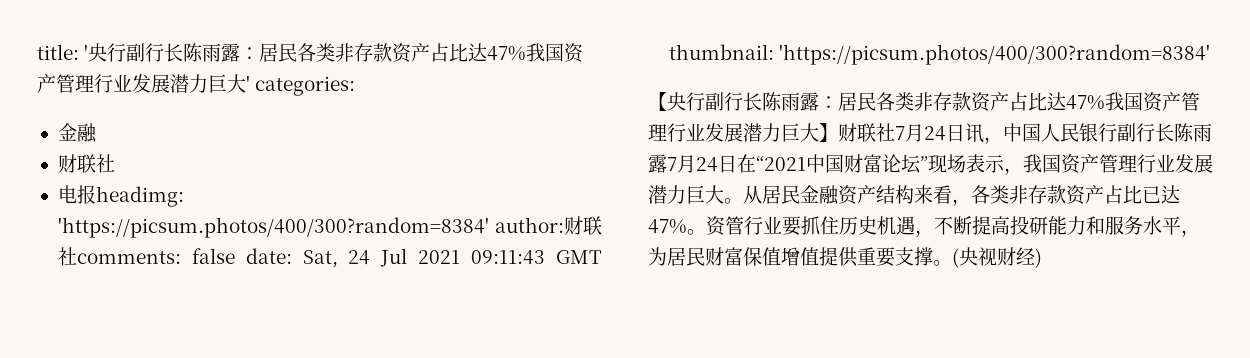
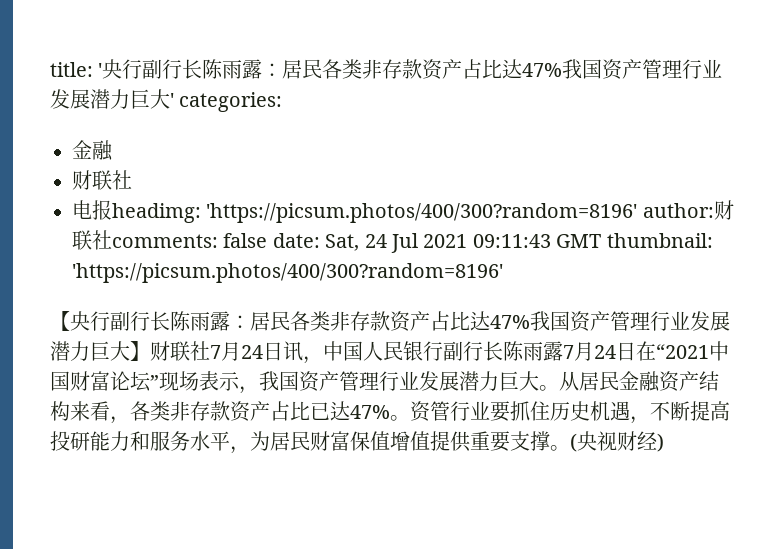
- 电报headimg: 'https://picsum.photos/400/300?random=8384' author:财联社comments: false date: Sat, 24 Jul 2021 09:11:43 GMT thumbnail: 'https://picsum.photos/400/300?random=8384'
+ 电报headimg: 'https://picsum.photos/400/300?random=8196' author:财联社comments: false date: Sat, 24 Jul 2021 09:11:43 GMT thumbnail: 'https://picsum.photos/400/300?random=8196'

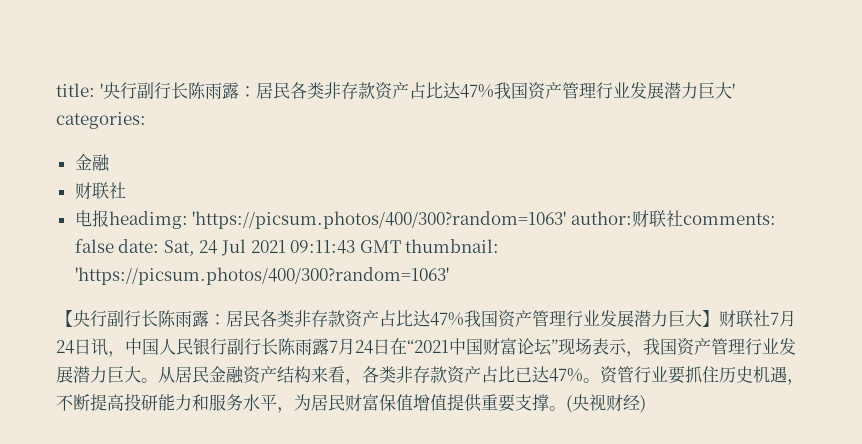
- 电报headimg: 'https://picsum.photos/400/300?random=8196' author:财联社comments: false date: Sat, 24 Jul 2021 09:11:43 GMT thumbnail: 'https://picsum.photos/400/300?random=8196'
+ 电报headimg: 'https://picsum.photos/400/300?random=1063' author:财联社comments: false date: Sat, 24 Jul 2021 09:11:43 GMT thumbnail: 'https://picsum.photos/400/300?random=1063'

